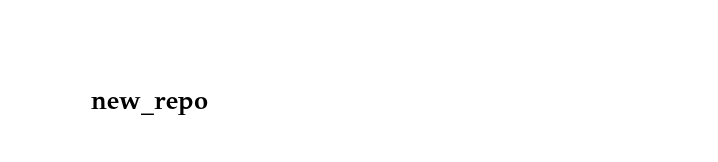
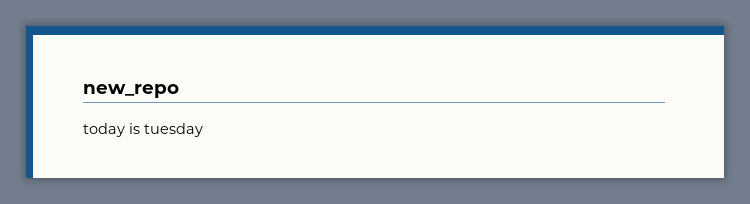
+ today is tuesday

